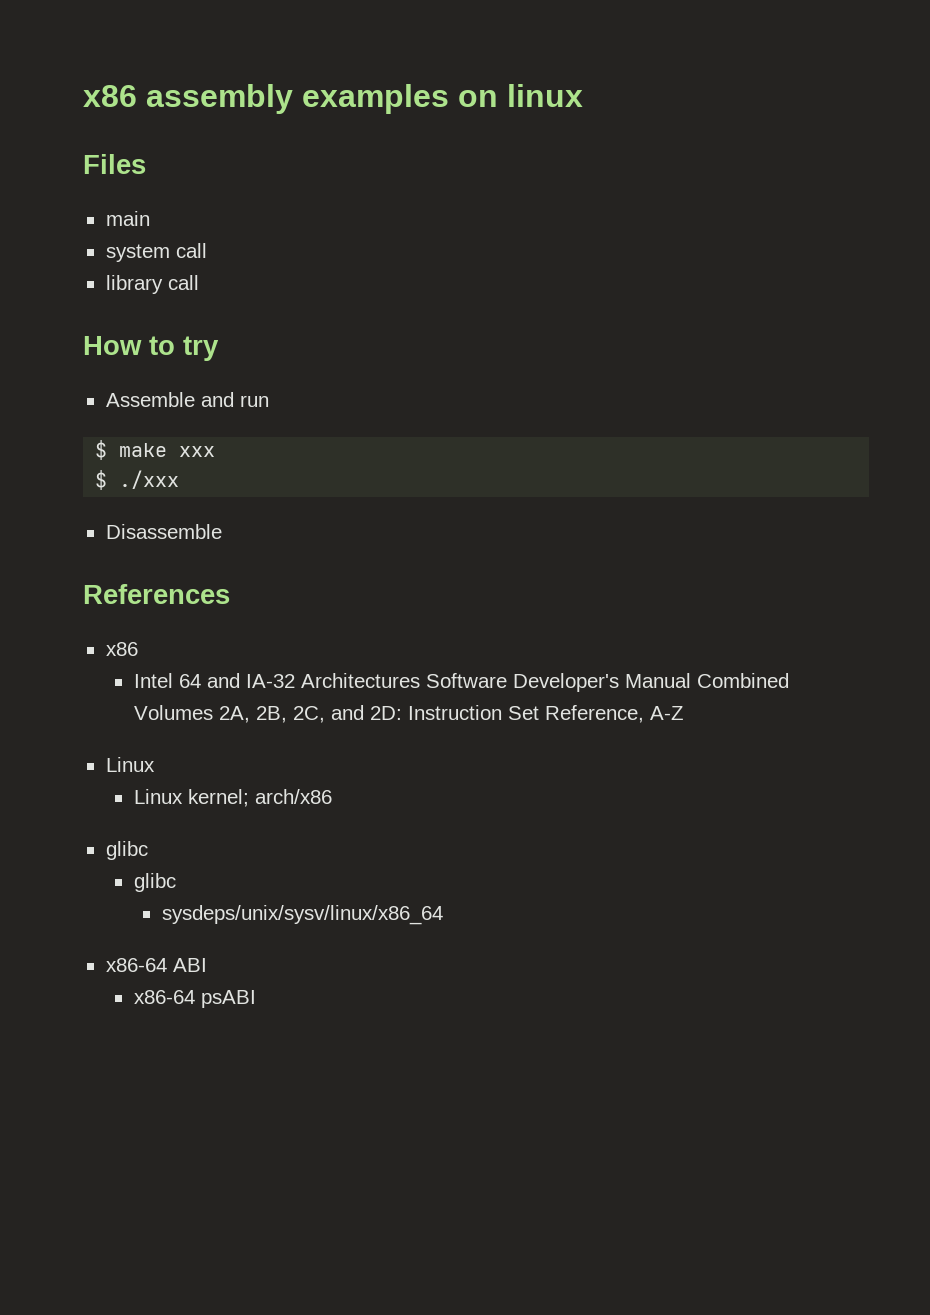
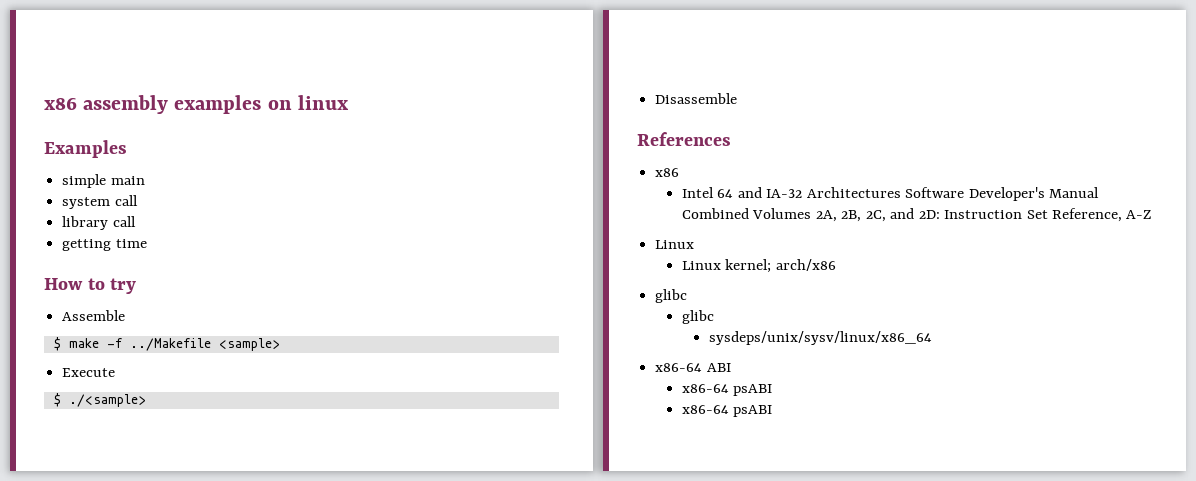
- Files
- main
+ Examples
+ simple main
+ getting time
- Assemble and run
+ Assemble
- $ make xxx
- $ ./xxx
+ $ make -f ../Makefile <sample>
+ Execute
+ $ ./<sample>
  x86-64 ABI
+ x86-64 psABI

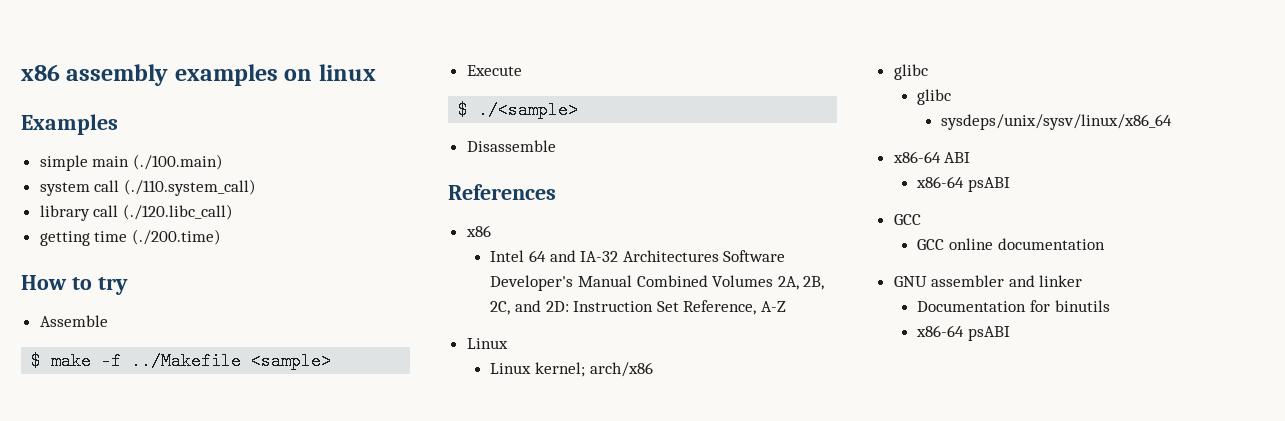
- simple main
+ simple main (./100.main)
- system call
+ system call (./110.system_call)
- library call
+ library call (./120.libc_call)
- getting time
+ getting time (./200.time)
  x86-64 ABI
  x86-64 psABI
+ GCC
+ GCC online documentation
+ GNU assembler and linker
+ Documentation for binutils

